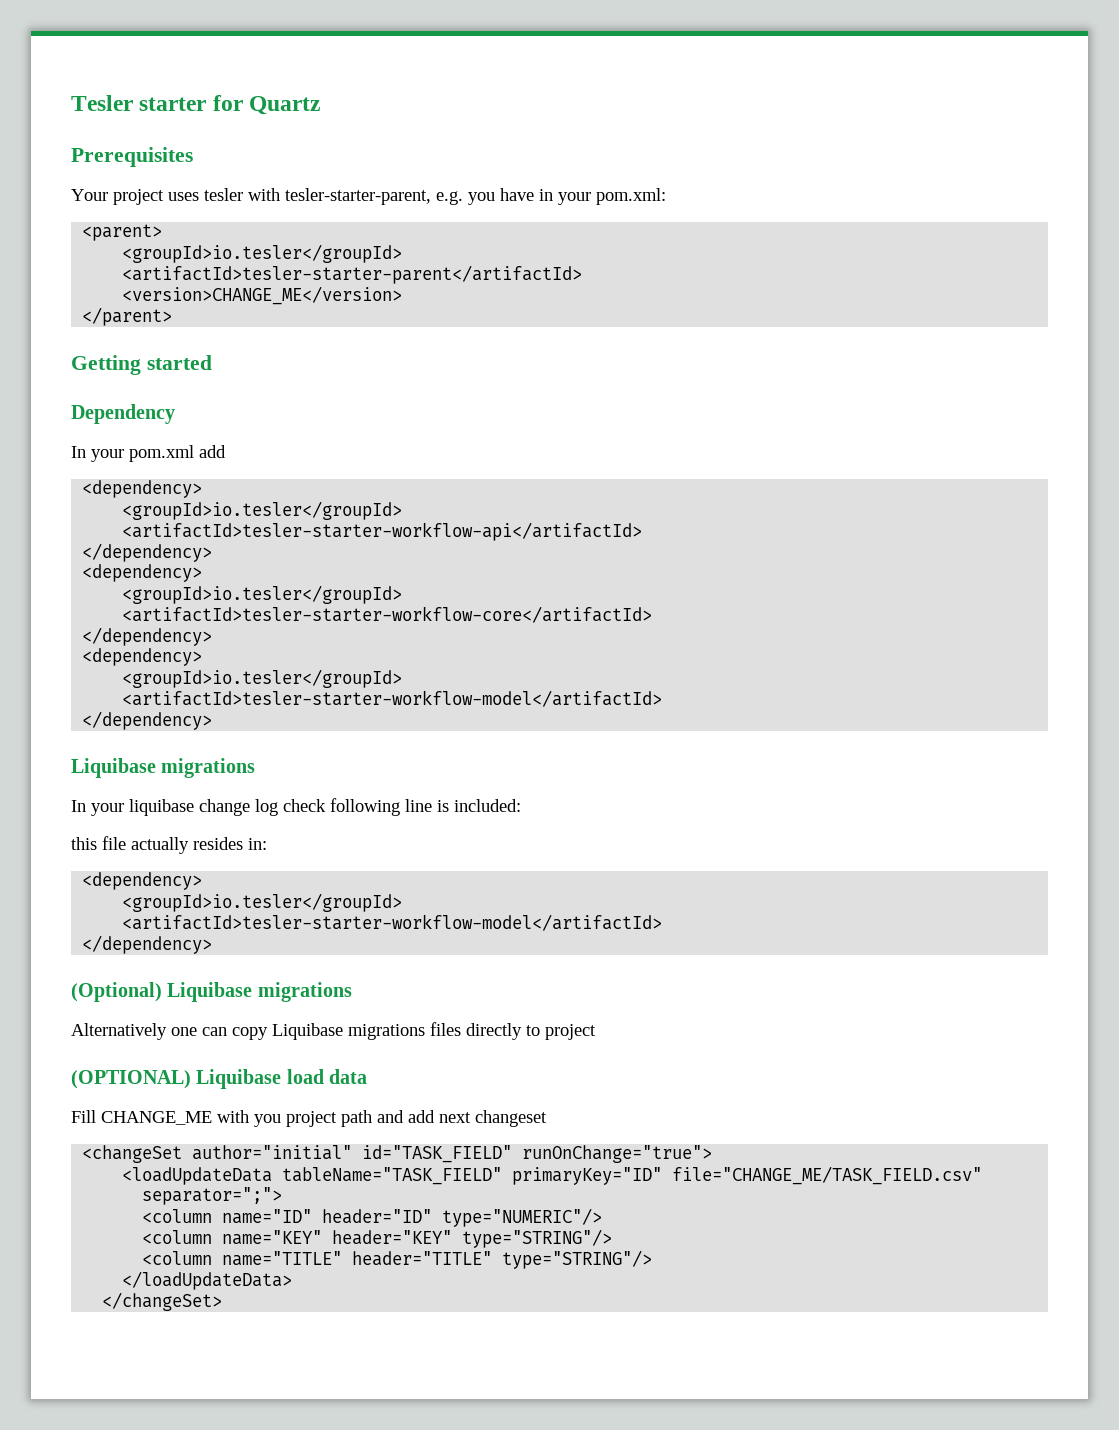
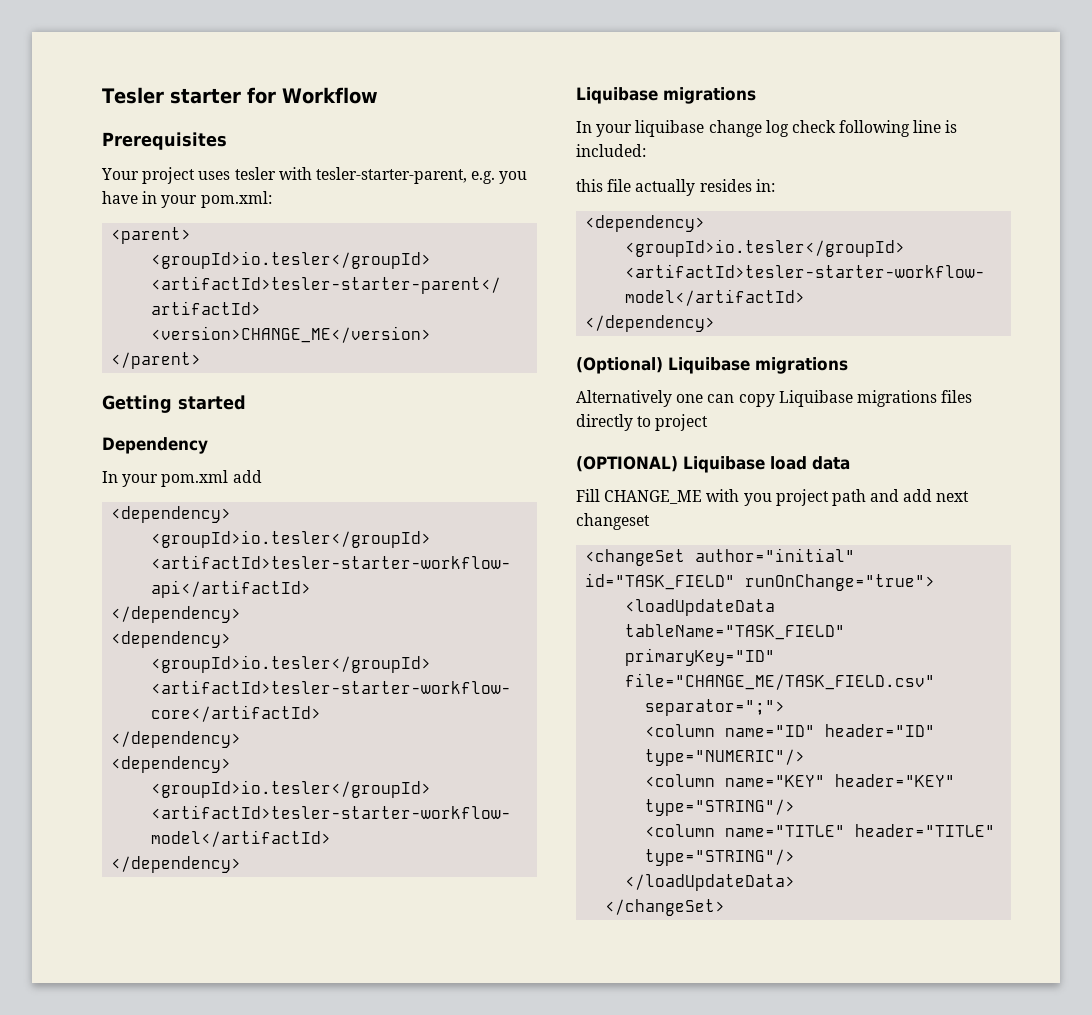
- Tesler starter for Quartz
+ Tesler starter for Workflow

